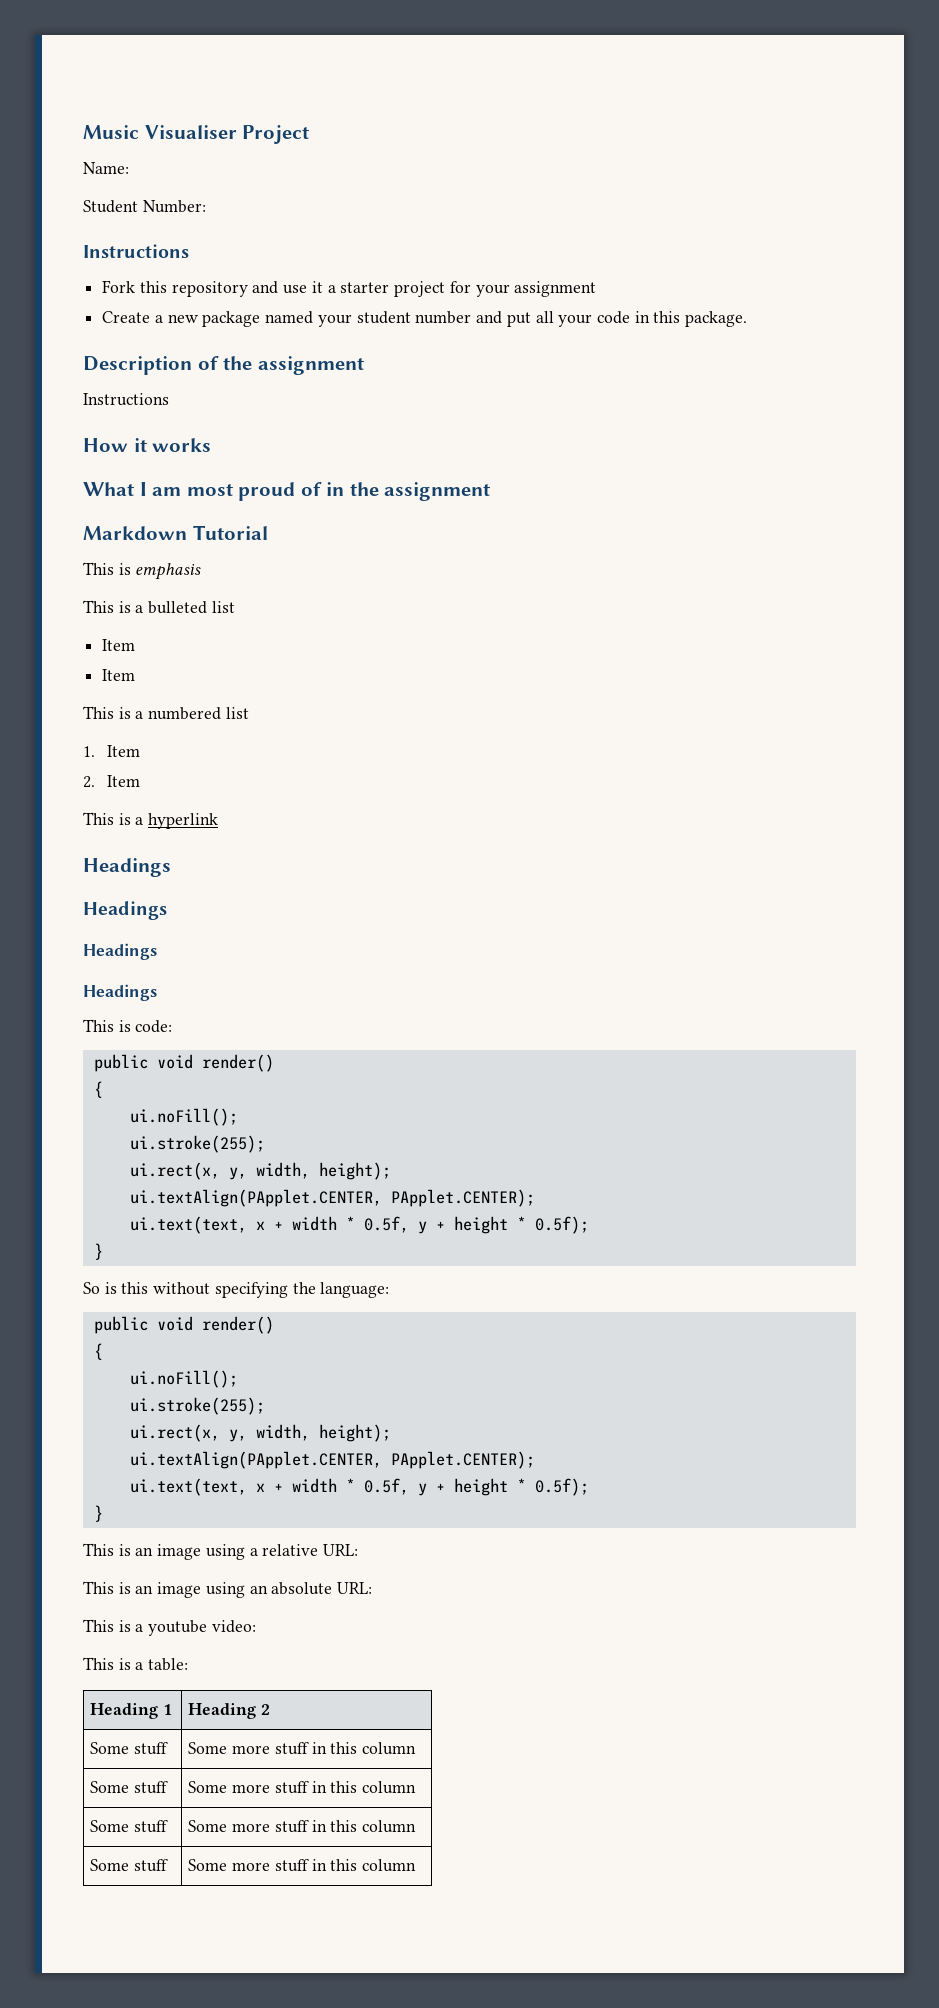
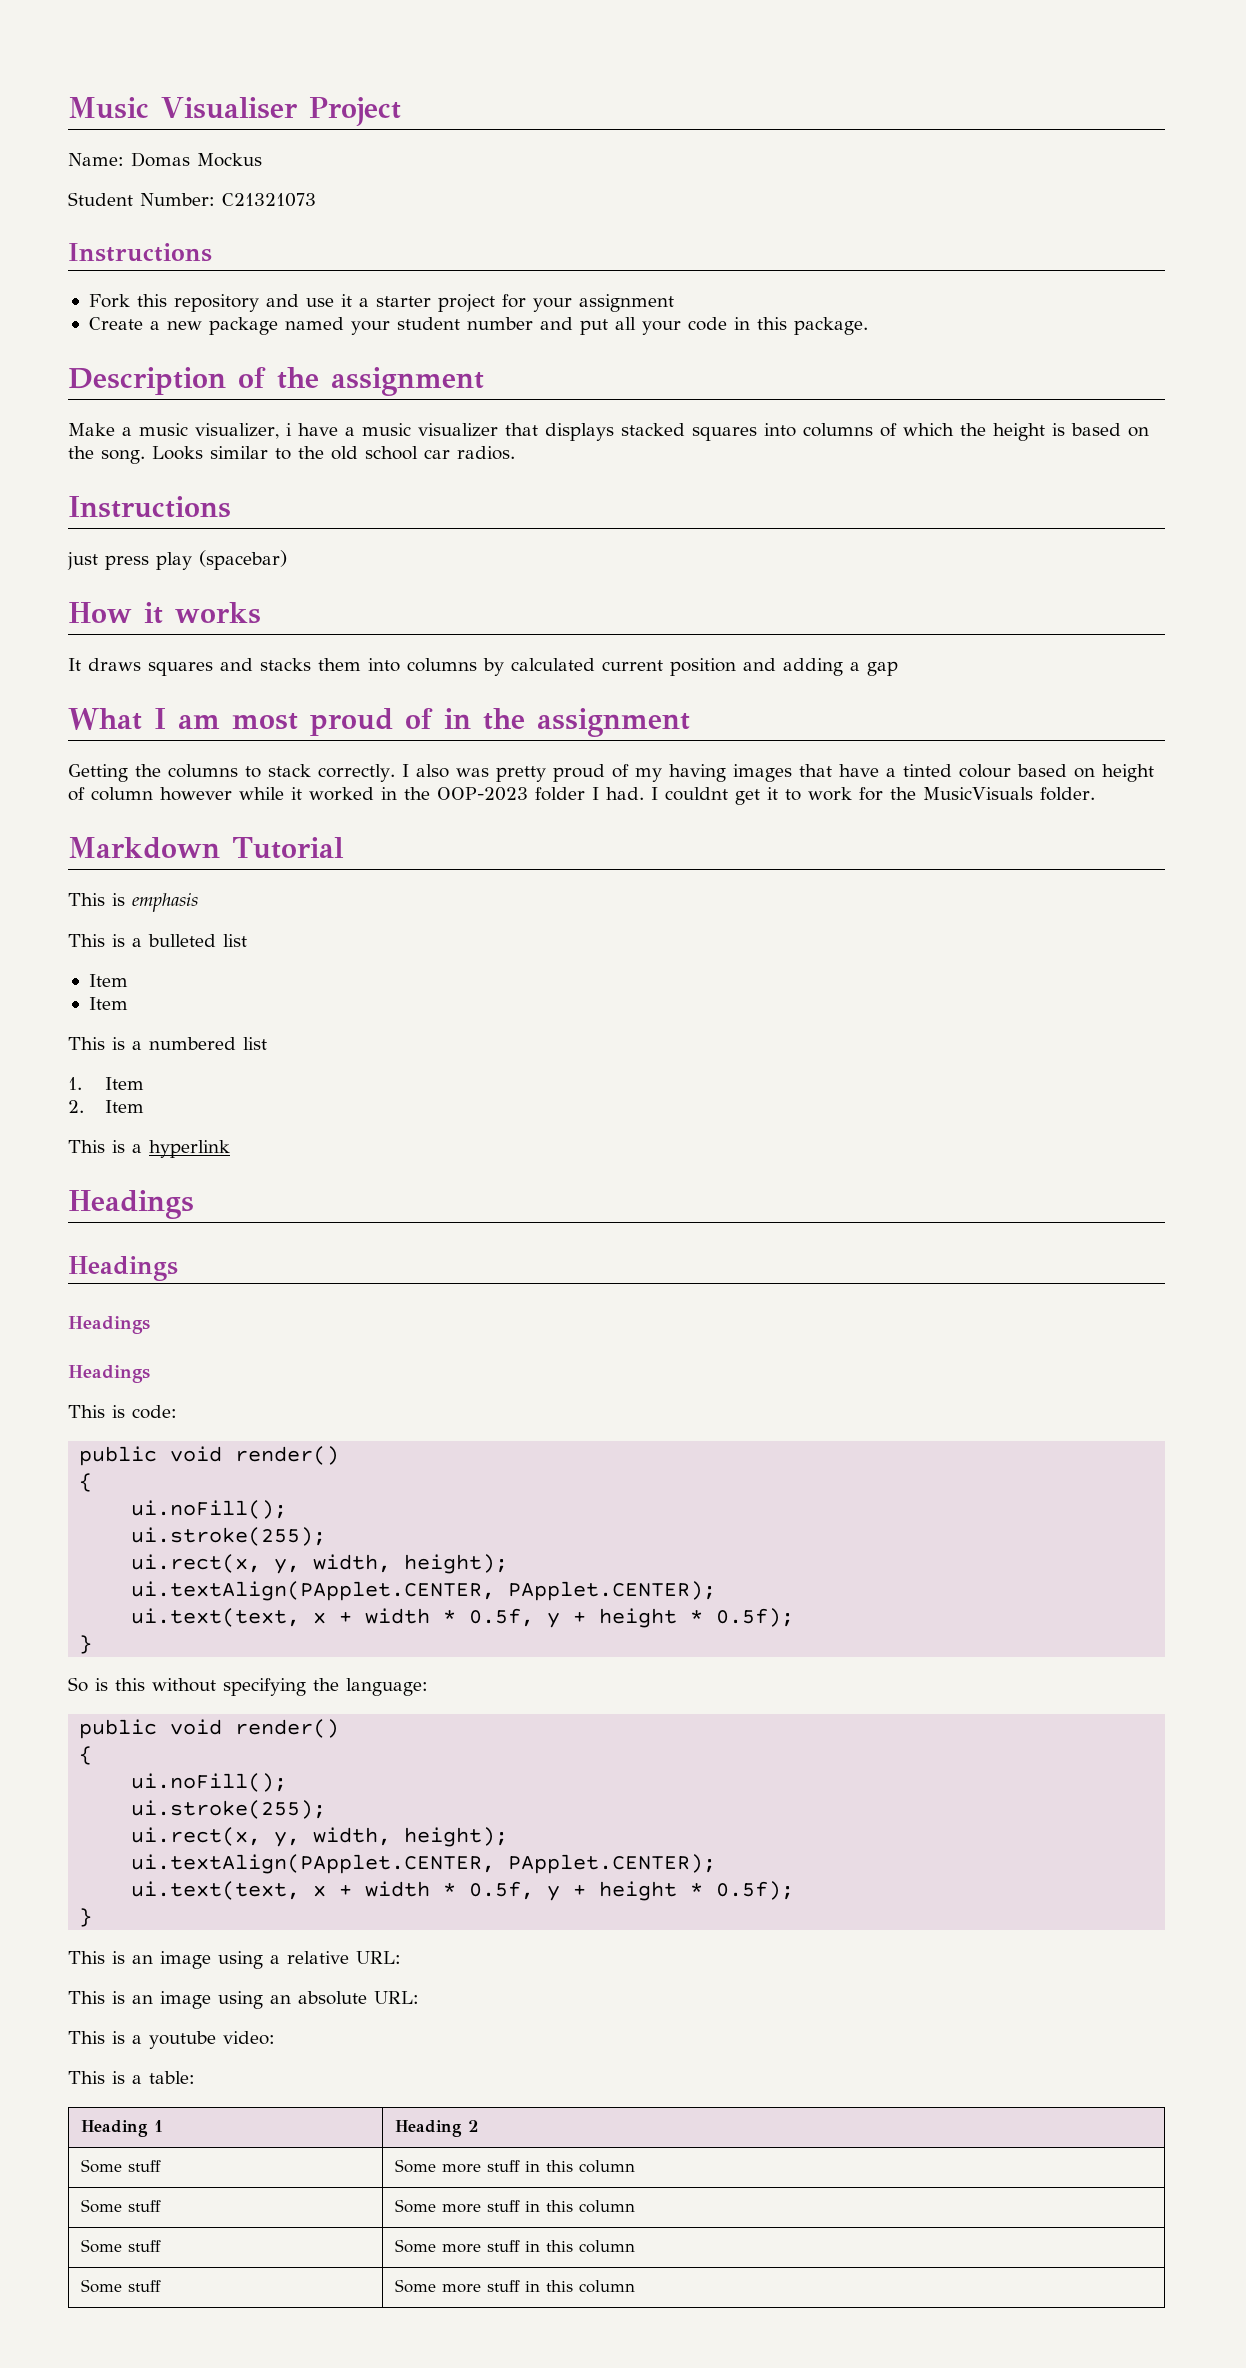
- Name:
+ Name: Domas Mockus
- Student Number:
+ Student Number: C21321073
  Description of the assignment
+ Make a music visualizer, i have a music visualizer that displays stacked squares into columns of which the height is based on the song. Looks similar to the old school car radios.
  Instructions
+ just press play (spacebar)
  How it works
+ It draws squares and stacks them into columns by calculated current position and adding a gap
+ Getting the columns to stack correctly. I also was pretty proud of my having images that have a tinted colour based on height of column however while it worked in the OOP-2023 folder I had. I couldnt get it to work for the MusicVisuals folder.

